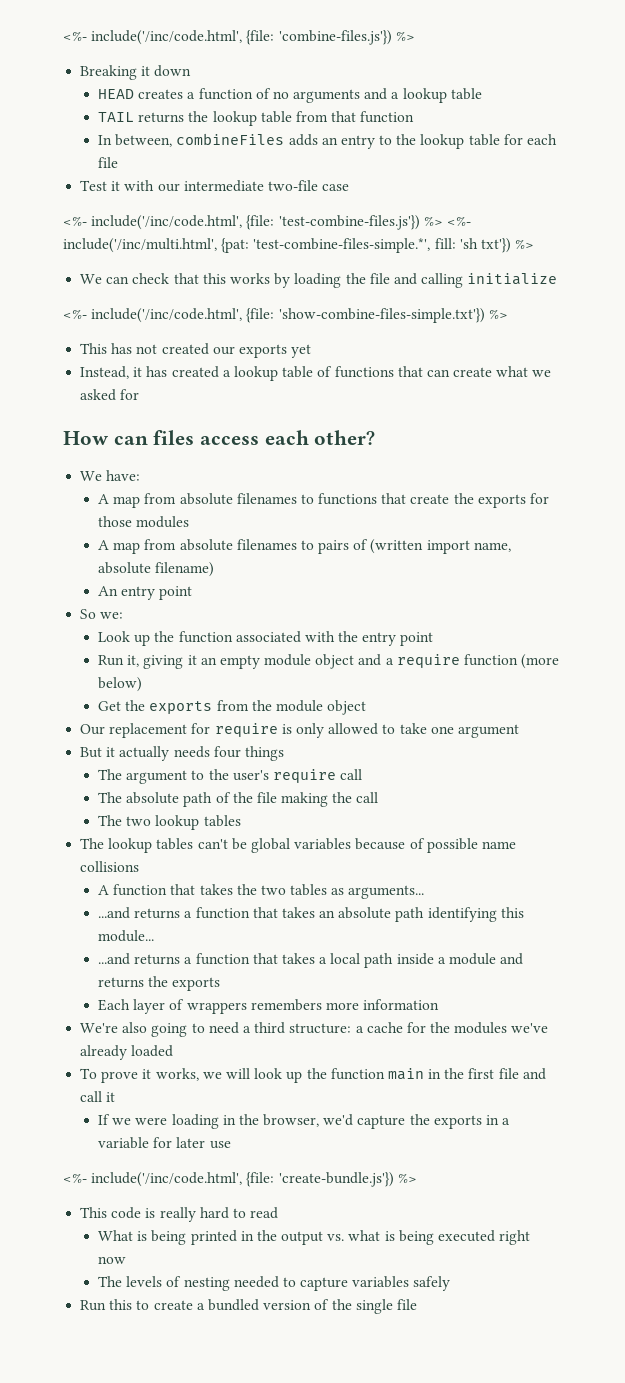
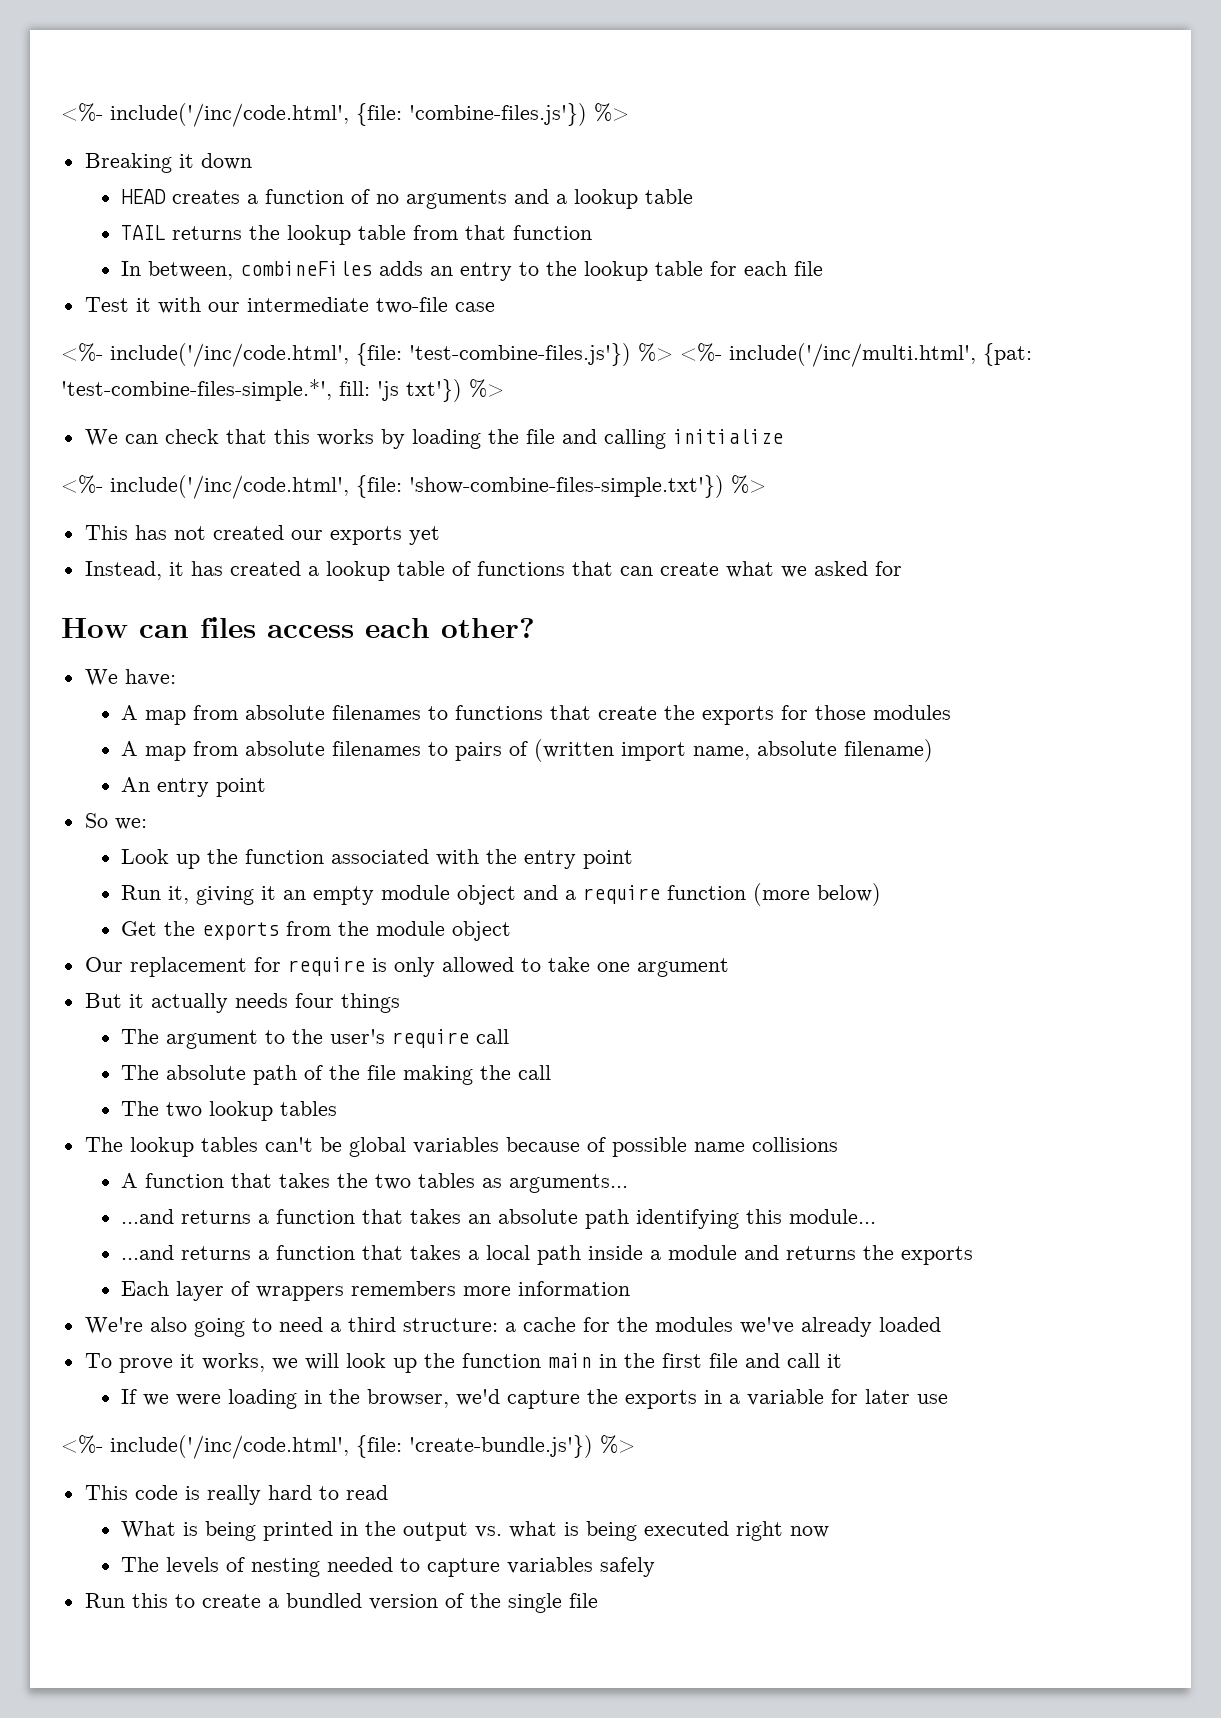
- <%- include('/inc/code.html', {file: 'test-combine-files.js'}) %> <%- include('/inc/multi.html', {pat: 'test-combine-files-simple.*', fill: 'sh txt'}) %>
+ <%- include('/inc/code.html', {file: 'test-combine-files.js'}) %> <%- include('/inc/multi.html', {pat: 'test-combine-files-simple.*', fill: 'js txt'}) %>

